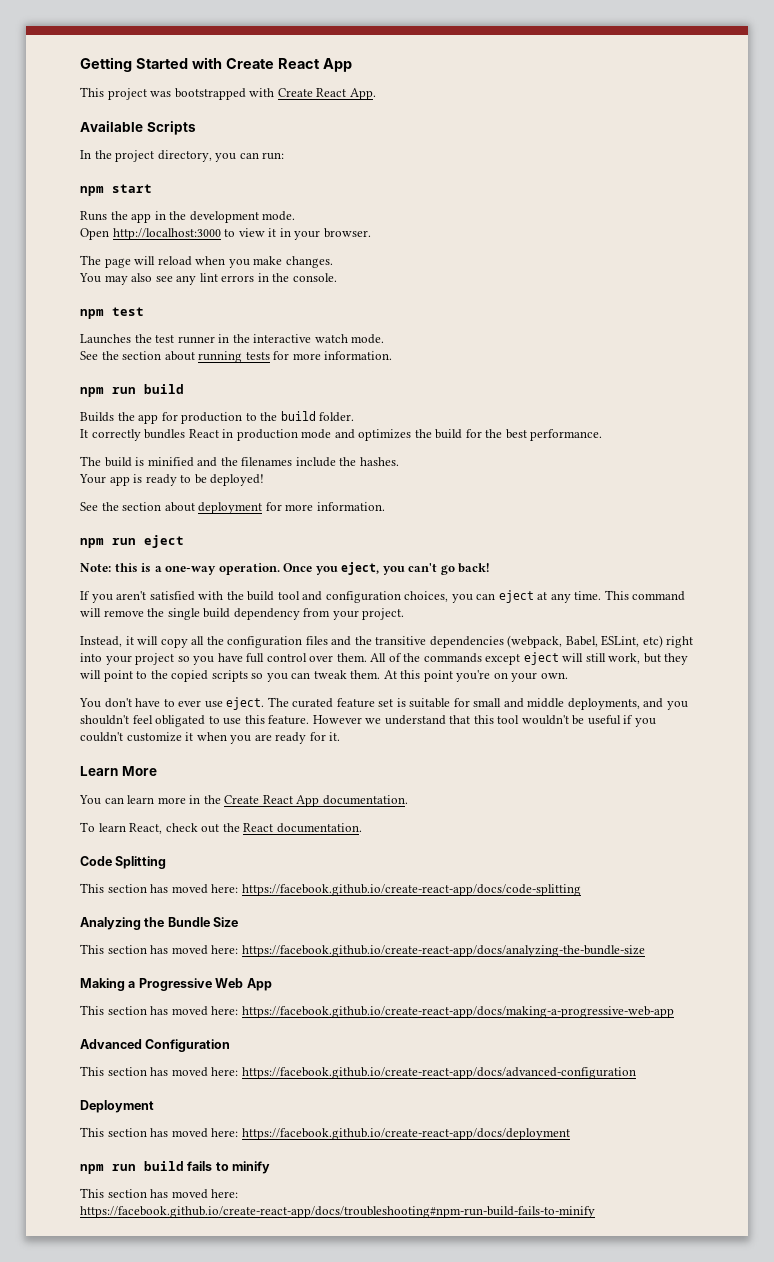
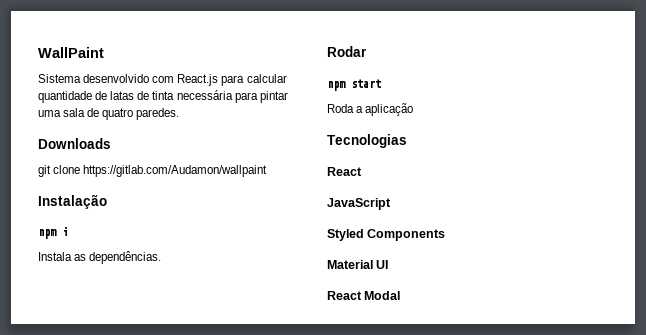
- Getting Started with Create React App
- This project was bootstrapped with Create React App.
- Available Scripts
- In the project directory, you can run:
+ WallPaint
+ Sistema desenvolvido com React.js para calcular quantidade de latas de tinta necessária para pintar uma sala de quatro paredes.
+ Downloads
+ git clone https://gitlab.com/Audamon/wallpaint
+ Instalação
+ npm i
+ Instala as dependências.
+ Rodar
  npm start
- Runs the app in the development mode.
- Open http://localhost:3000 to view it in your browser.
- The page will reload when you make changes.
- You may also see any lint errors in the console.
- npm test
- Launches the test runner in the interactive watch mode.
- See the section about running tests for more information.
- npm run build
- Builds the app for production to the build folder.
- It correctly bundles React in production mode and optimizes the build for the best performance.
- The build is minified and the filenames include the hashes.
- Your app is ready to be deployed!
- See the section about deployment for more information.
- npm run eject
- Note: this is a one-way operation. Once you eject, you can't go back!
- If you aren't satisfied with the build tool and configuration choices, you can eject at any time. This command will remove the single build dependency from your project.
- Instead, it will copy all the configuration files and the transitive dependencies (webpack, Babel, ESLint, etc) right into your project so you have full control over them. All of the commands except eject will still work, but they will point to the copied scripts so you can tweak them. At this point you're on your own.
- You don't have to ever use eject. The curated feature set is suitable for small and middle deployments, and you shouldn't feel obligated to use this feature. However we understand that this tool wouldn't be useful if you couldn't customize it when you are ready for it.
- Learn More
- You can learn more in the Create React App documentation.
- To learn React, check out the React documentation.
- Code Splitting
- This section has moved here: https://facebook.github.io/create-react-app/docs/code-splitting
- Analyzing the Bundle Size
- This section has moved here: https://facebook.github.io/create-react-app/docs/analyzing-the-bundle-size
- Making a Progressive Web App
- This section has moved here: https://facebook.github.io/create-react-app/docs/making-a-progressive-web-app
- Advanced Configuration
- This section has moved here: https://facebook.github.io/create-react-app/docs/advanced-configuration
- Deployment
- This section has moved here: https://facebook.github.io/create-react-app/docs/deployment
- npm run build fails to minify
- This section has moved here: https://facebook.github.io/create-react-app/docs/troubleshooting#npm-run-build-fails-to-minify
+ Roda a aplicação
+ Tecnologias
+ React
+ JavaScript
+ Styled Components
+ Material UI
+ React Modal

